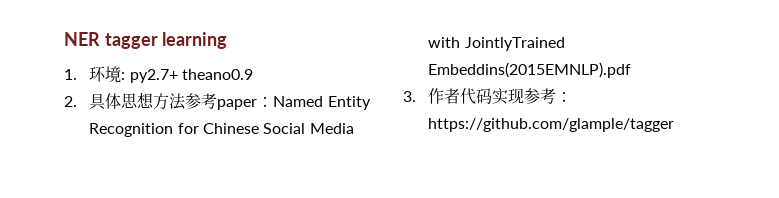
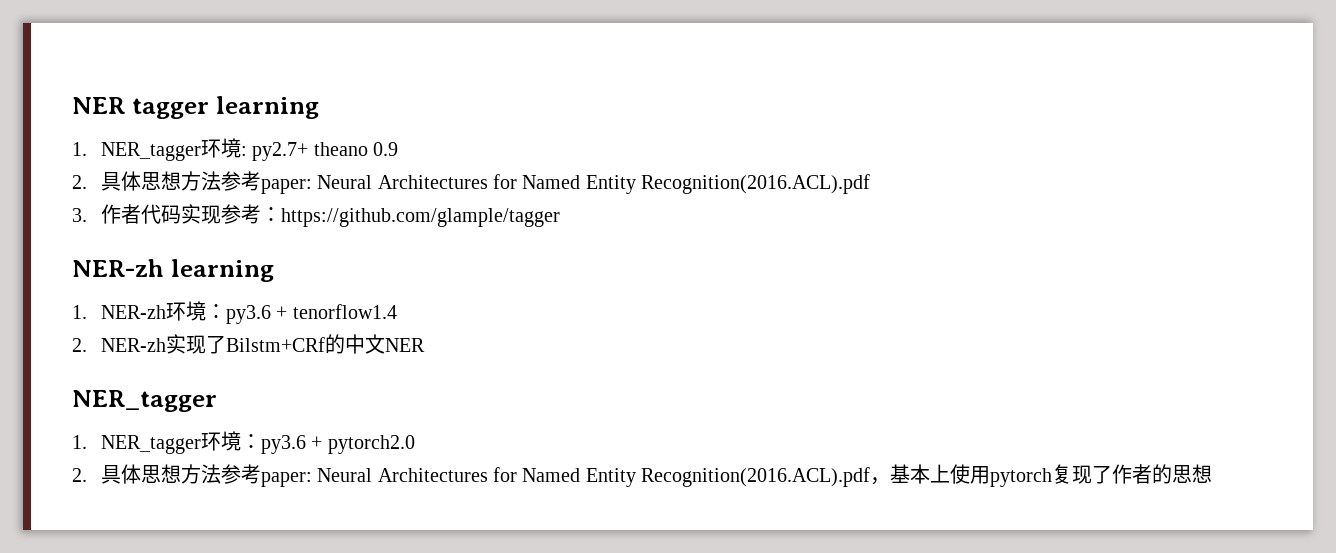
- 1.环境: py2.7+ theano0.9
- 2.具体思想方法参考paper：Named Entity Recognition for Chinese Social Media with JointlyTrained Embeddins(2015EMNLP).pdf
+ 1. NER_tagger环境: py2.7+ theano 0.9
+ 2.具体思想方法参考paper: Neural Architectures for Named Entity Recognition(2016.ACL).pdf
+ NER-zh learning
+ 1. NER-zh环境：py3.6 + tenorflow1.4
+ 2. NER-zh实现了Bilstm+CRf的中文NER
+ NER_tagger
+ 1. NER_tagger环境：py3.6 + pytorch2.0
+ 2.具体思想方法参考paper: Neural Architectures for Named Entity Recognition(2016.ACL).pdf，基本上使用pytorch复现了作者的思想

